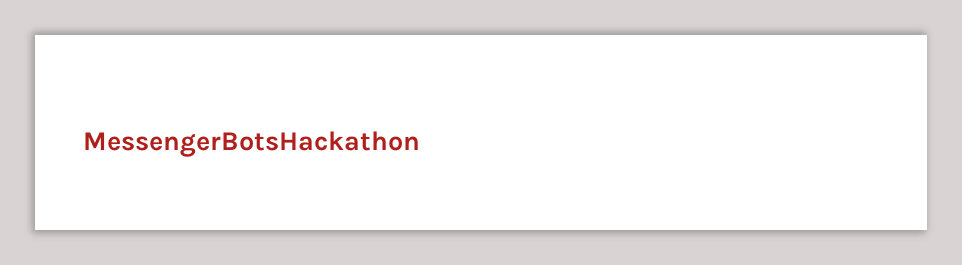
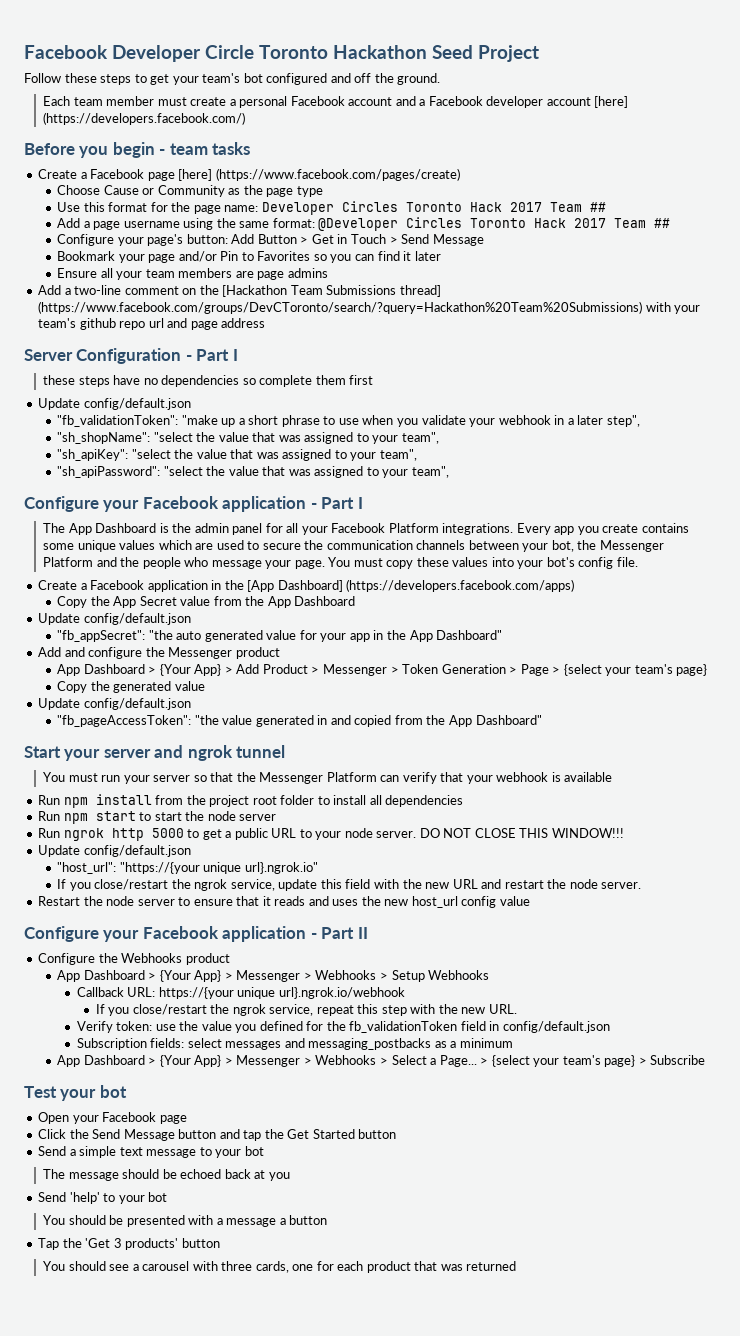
- MessengerBotsHackathon
+ Facebook Developer Circle Toronto Hackathon Seed Project
+ Follow these steps to get your team's bot configured and off the ground.
+ Each team member must create a personal Facebook account and a Facebook developer account [here] (https://developers.facebook.com/)
+ Before you begin - team tasks
+ Create a Facebook page [here] (https://www.facebook.com/pages/create)
+ Choose Cause or Community as the page type
+ Use this format for the page name: Developer Circles Toronto Hack 2017 Team ##
+ Add a page username using the same format: @Developer Circles Toronto Hack 2017 Team ##
+ Configure your page's button: Add Button > Get in Touch > Send Message
+ Bookmark your page and/or Pin to Favorites so you can find it later
+ Ensure all your team members are page admins
+ Add a two-line comment on the [Hackathon Team Submissions thread] (https://www.facebook.com/groups/DevCToronto/search/?query=Hackathon%20Team%20Submissions) with your team's github repo url and page address
+ Server Configuration - Part I
+ these steps have no dependencies so complete them first
+ Update config/default.json
+ "fb_validationToken": "make up a short phrase to use when you validate your webhook in a later step",
+ "sh_shopName": "select the value that was assigned to your team",
+ "sh_apiKey": "select the value that was assigned to your team",
+ "sh_apiPassword": "select the value that was assigned to your team",
+ Configure your Facebook application - Part I
+ The App Dashboard is the admin panel for all your Facebook Platform integrations. Every app you create contains some unique values which are used to secure the communication channels between your bot, the Messenger Platform and the people who message your page. You must copy these values into your bot's config file.
+ Create a Facebook application in the [App Dashboard] (https://developers.facebook.com/apps)
+ Copy the App Secret value from the App Dashboard
+ Update config/default.json
+ "fb_appSecret": "the auto generated value for your app in the App Dashboard"
+ Add and configure the Messenger product
+ App Dashboard > {Your App} > Add Product > Messenger > Token Generation > Page > {select your team's page}
+ Copy the generated value
+ Update config/default.json
+ "fb_pageAccessToken": "the value generated in and copied from the App Dashboard"
+ Start your server and ngrok tunnel
+ You must run your server so that the Messenger Platform can verify that your webhook is available
+ Run npm install from the project root folder to install all dependencies
+ Run npm start to start the node server
+ Run ngrok http 5000 to get a public URL to your node server. DO NOT CLOSE THIS WINDOW!!!
+ Update config/default.json
+ "host_url": "https://{your unique url}.ngrok.io"
+ If you close/restart the ngrok service, update this field with the new URL and restart the node server.
+ Restart the node server to ensure that it reads and uses the new host_url config value
+ Configure your Facebook application - Part II
+ Configure the Webhooks product
+ App Dashboard > {Your App} > Messenger > Webhooks > Setup Webhooks
+ Callback URL: https://{your unique url}.ngrok.io/webhook
+ If you close/restart the ngrok service, repeat this step with the new URL.
+ Verify token: use the value you defined for the fb_validationToken field in config/default.json
+ Subscription fields: select messages and messaging_postbacks as a minimum
+ App Dashboard > {Your App} > Messenger > Webhooks > Select a Page... > {select your team's page} > Subscribe
+ Test your bot
+ Open your Facebook page
+ Click the Send Message button and tap the Get Started button
+ Send a simple text message to your bot
+ The message should be echoed back at you
+ Send 'help' to your bot
+ You should be presented with a message a button
+ Tap the 'Get 3 products' button
+ You should see a carousel with three cards, one for each product that was returned

